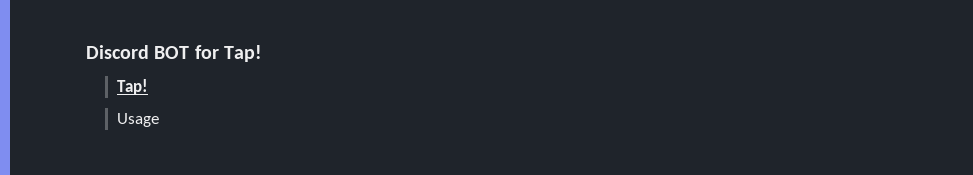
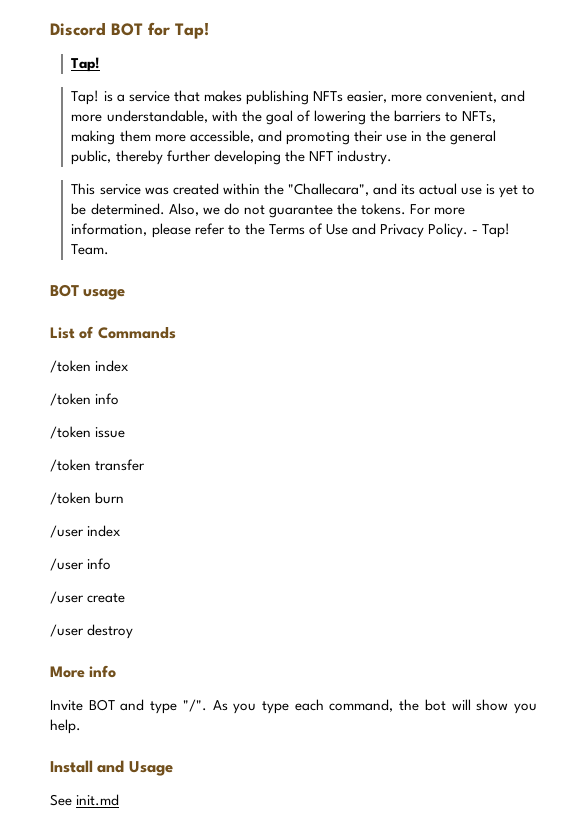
- Usage
+ Tap! is a service that makes publishing NFTs easier, more convenient, and more understandable, with the goal of lowering the barriers to NFTs, making them more accessible, and promoting their use in the general public, thereby further developing the NFT industry.
+ This service was created within the "Challecara", and its actual use is yet to be determined. Also, we do not guarantee the tokens. For more information, please refer to the Terms of Use and Privacy Policy. - Tap! Team.
+ BOT usage
+ List of Commands
+ /token index
+ /token info
+ /token issue
+ /token transfer
+ /token burn
+ /user index
+ /user info
+ /user create
+ /user destroy
+ More info
+ Invite BOT and type "/". As you type each command, the bot will show you help.
+ Install and Usage
+ See init.md

